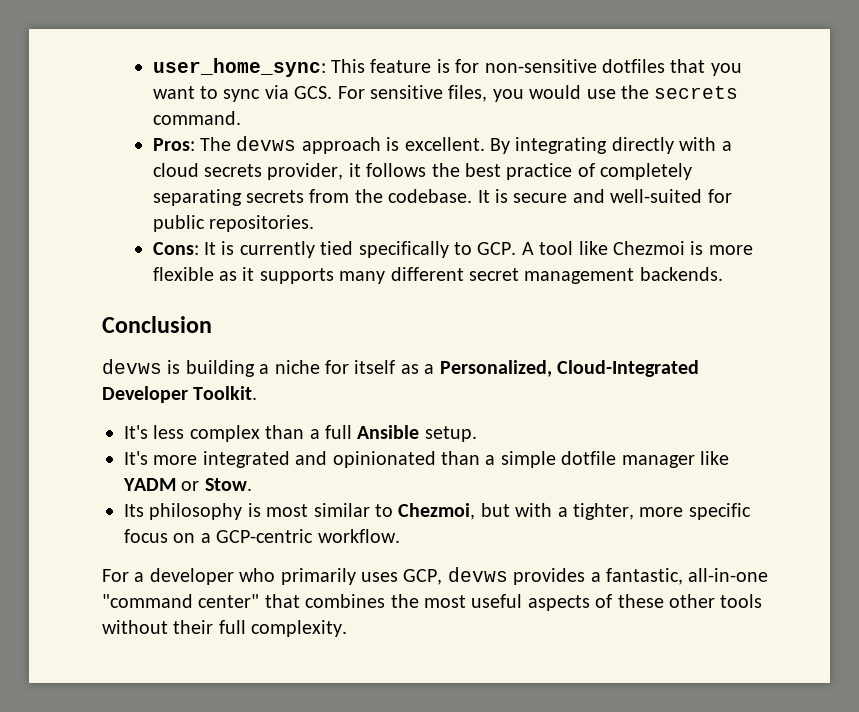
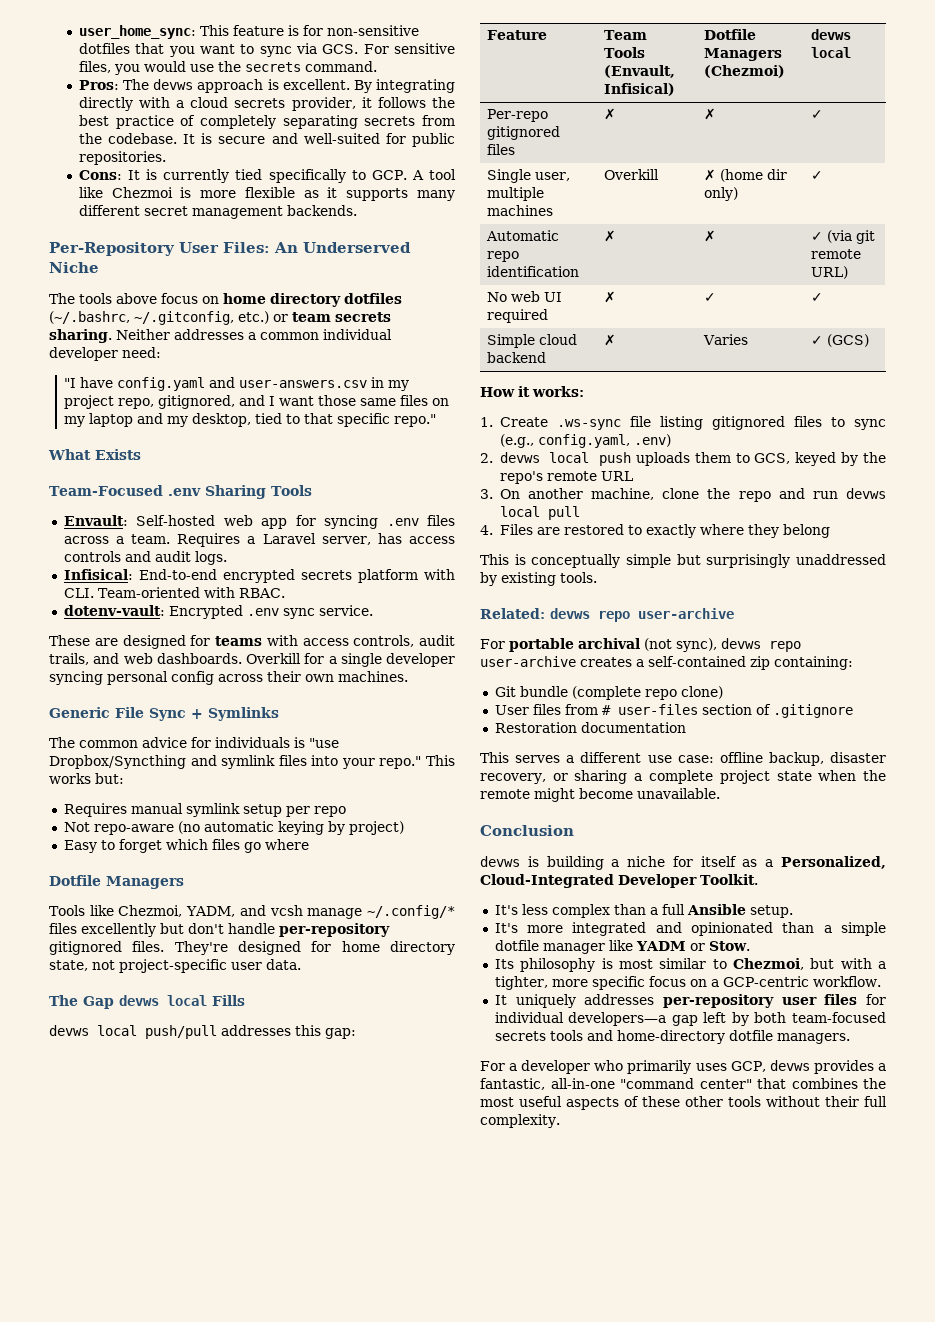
+ Per-Repository User Files: An Underserved Niche
+ The tools above focus on home directory dotfiles (~/.bashrc, ~/.gitconfig, etc.) or team secrets sharing. Neither addresses a common individual developer need:
+ "I have config.yaml and user-answers.csv in my project repo, gitignored, and I want those same files on my laptop and my desktop, tied to that specific repo."
+ What Exists
+ Team-Focused .env Sharing Tools
+ Envault: Self-hosted web app for syncing .env files across a team. Requires a Laravel server, has access controls and audit logs.
+ Infisical: End-to-end encrypted secrets platform with CLI. Team-oriented with RBAC.
+ dotenv-vault: Encrypted .env sync service.
+ These are designed for teams with access controls, audit trails, and web dashboards. Overkill for a single developer syncing personal config across their own machines.
+ Generic File Sync + Symlinks
+ The common advice for individuals is "use Dropbox/Syncthing and symlink files into your repo." This works but:
+ Requires manual symlink setup per repo
+ Not repo-aware (no automatic keying by project)
+ Easy to forget which files go where
+ Dotfile Managers
+ Tools like Chezmoi, YADM, and vcsh manage ~/.config/* files excellently but don't handle per-repository gitignored files. They're designed for home directory state, not project-specific user data.
+ The Gap devws local Fills
+ devws local push/pull addresses this gap:
+ Feature | Team Tools (Envault, Infisical) | Dotfile Managers (Chezmoi) | devws local
+ Per-repo gitignored files | ✗ | ✗ | ✓
+ Single user, multiple machines | Overkill | ✗ (home dir only) | ✓
+ Automatic repo identification | ✗ | ✗ | ✓ (via git remote URL)
+ No web UI required | ✗ | ✓ | ✓
+ Simple cloud backend | ✗ | Varies | ✓ (GCS)
+ How it works:
+ 1. Create .ws-sync file listing gitignored files to sync (e.g., config.yaml, .env)
+ 2. devws local push uploads them to GCS, keyed by the repo's remote URL
+ 3. On another machine, clone the repo and run devws local pull
+ 4. Files are restored to exactly where they belong
+ This is conceptually simple but surprisingly unaddressed by existing tools.
+ Related: devws repo user-archive
+ For portable archival (not sync), devws repo user-archive creates a self-contained zip containing:
+ Git bundle (complete repo clone)
+ User files from # user-files section of .gitignore
+ Restoration documentation
+ This serves a different use case: offline backup, disaster recovery, or sharing a complete project state when the remote might become unavailable.
+ It uniquely addresses per-repository user files for individual developers—a gap left by both team-focused secrets tools and home-directory dotfile managers.

